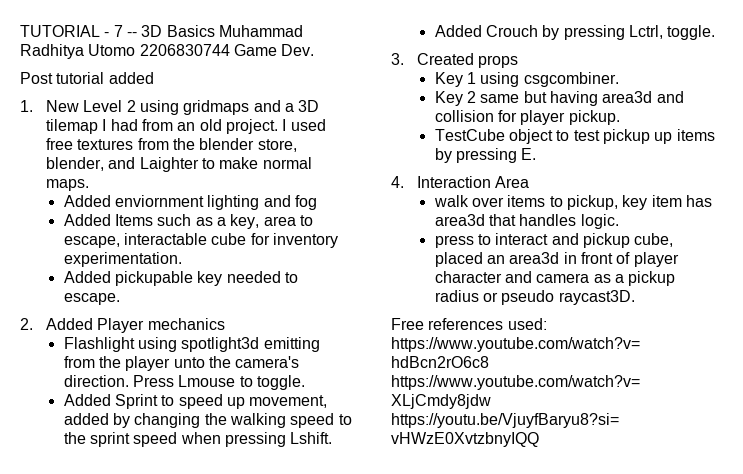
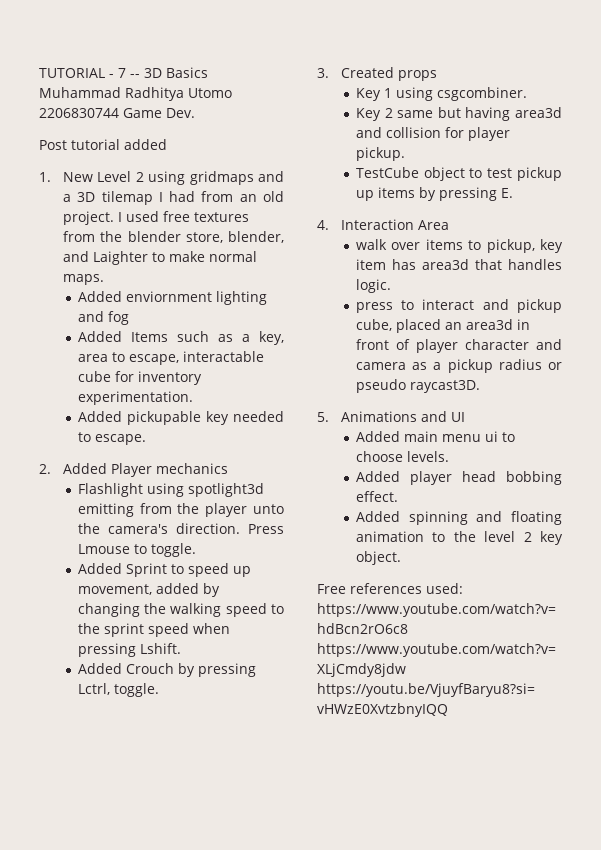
+ 5. Animations and UI
+ Added main menu ui to choose levels.
+ Added player head bobbing effect.
+ Added spinning and floating animation to the level 2 key object.

